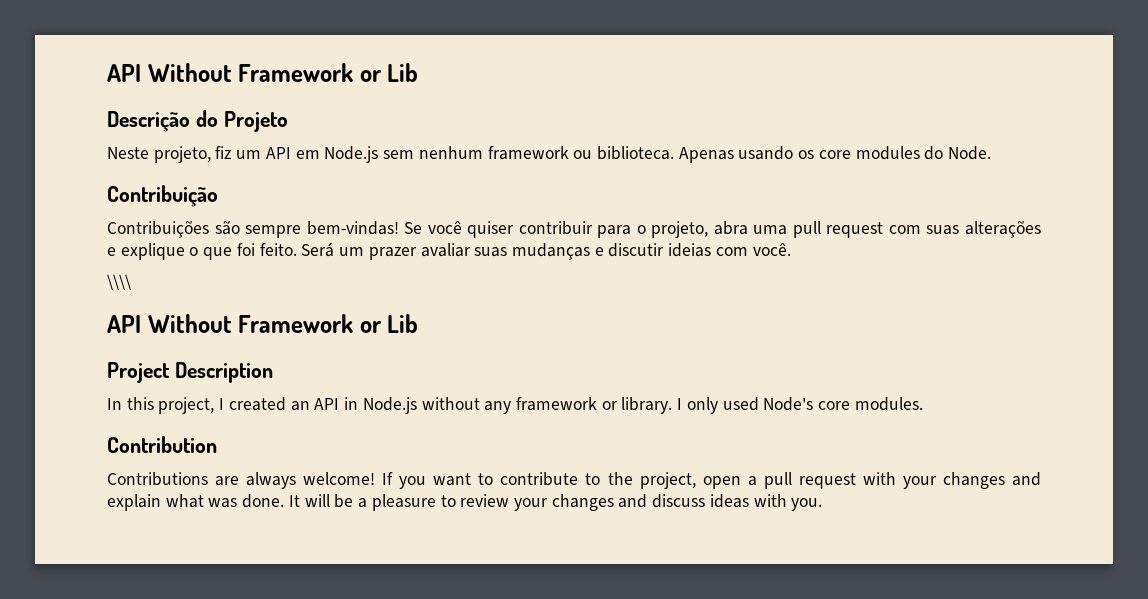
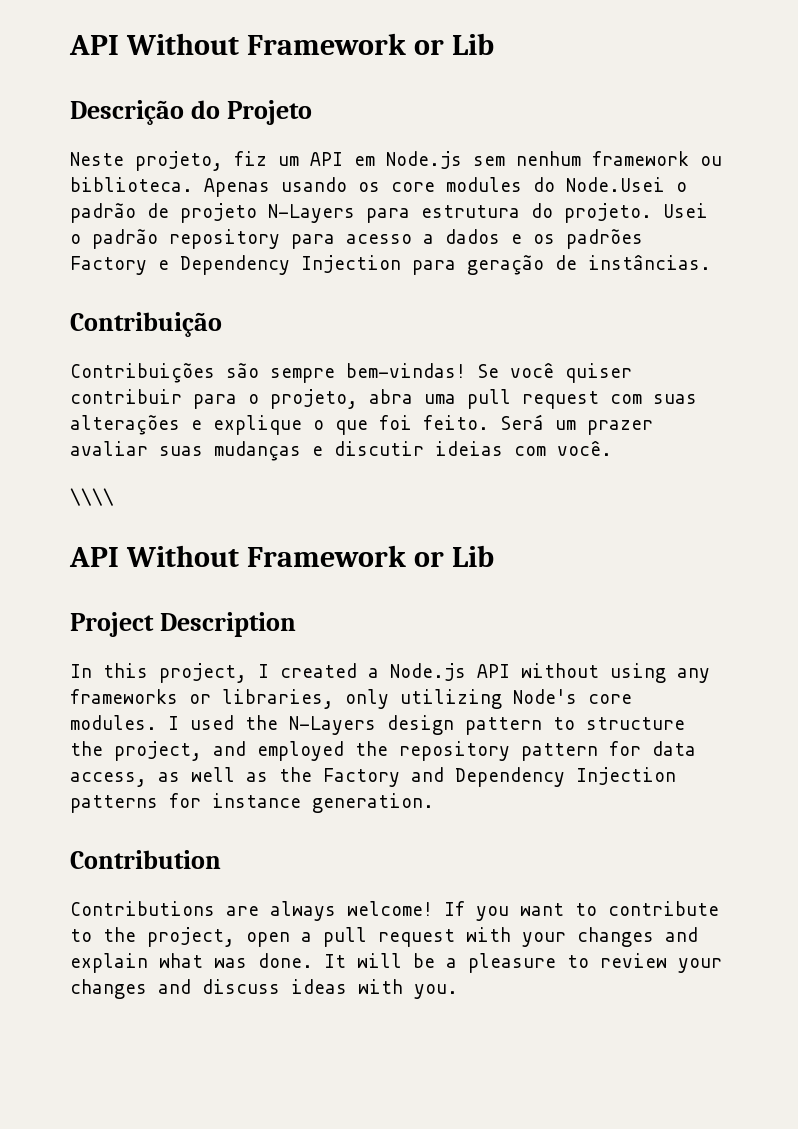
- Apenas usando os core modules do Node.
+ Apenas usando os core modules do Node.Usei o padrão de projeto N-Layers para estrutura do projeto. Usei o padrão repository para acesso a dados e os padrões Factory e Dependency Injection para geração de instâncias.
- In this project, I created an API in Node.js without any framework or library. I only used Node's core modules.
+ In this project, I created a Node.js API without using any frameworks or libraries, only utilizing Node's core modules. I used the N-Layers design pattern to structure the project, and employed the repository pattern for data access, as well as the Factory and Dependency Injection patterns for instance generation.

